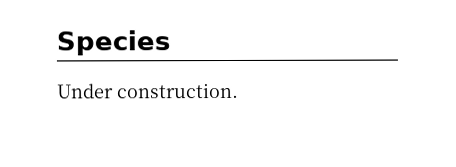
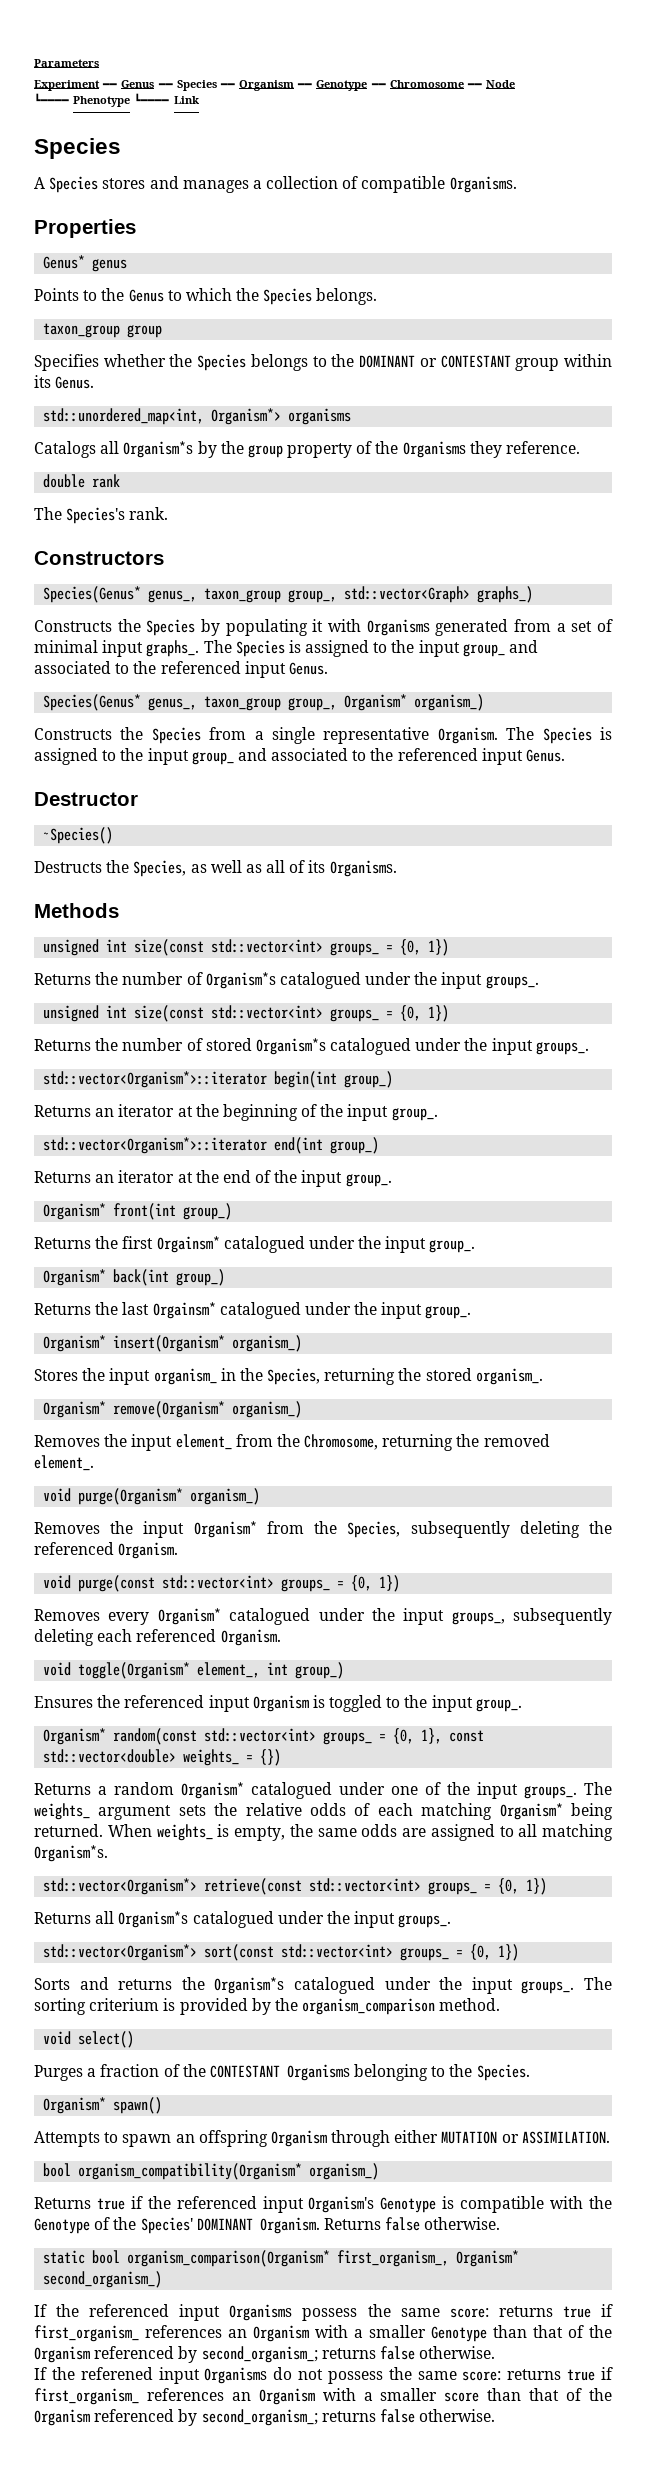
+ Parameters
+ Experiment ━━ Genus ━━ Species ━━ Organism ━━ Genotype ━━ Chromosome ━━ Node
+ ┗━━━━ Phenotype ┗━━━━ Link
  Species
- Under construction.
+ A Species stores and manages a collection of compatible Organisms.
+ Properties
+ Genus* genus
+ Points to the Genus to which the Species belongs.
+ taxon_group group
+ Specifies whether the Species belongs to the DOMINANT or CONTESTANT group within its Genus.
+ std::unordered_map<int, Organism*> organisms
+ Catalogs all Organism*s by the group property of the Organisms they reference.
+ double rank
+ The Species's rank.
+ Constructors
+ Species(Genus* genus_, taxon_group group_, std::vector<Graph> graphs_)
+ Constructs the Species by populating it with Organisms generated from a set of minimal input graphs_. The Species is assigned to the input group_ and associated to the referenced input Genus.
+ Species(Genus* genus_, taxon_group group_, Organism* organism_)
+ Constructs the Species from a single representative Organism. The Species is assigned to the input group_ and associated to the referenced input Genus.
+ Destructor
+ ~Species()
+ Destructs the Species, as well as all of its Organisms.
+ Methods
+ unsigned int size(const std::vector<int> groups_ = {0, 1})
+ Returns the number of Organism*s catalogued under the input groups_.
+ unsigned int size(const std::vector<int> groups_ = {0, 1})
+ Returns the number of stored Organism*s catalogued under the input groups_.
+ std::vector<Organism*>::iterator begin(int group_)
+ Returns an iterator at the beginning of the input group_.
+ std::vector<Organism*>::iterator end(int group_)
+ Returns an iterator at the end of the input group_.
+ Organism* front(int group_)
+ Returns the first Orgainsm* catalogued under the input group_.
+ Organism* back(int group_)
+ Returns the last Orgainsm* catalogued under the input group_.
+ Organism* insert(Organism* organism_)
+ Stores the input organism_ in the Species, returning the stored organism_.
+ Organism* remove(Organism* organism_)
+ Removes the input element_ from the Chromosome, returning the removed element_.
+ void purge(Organism* organism_)
+ Removes the input Organism* from the Species, subsequently deleting the referenced Organism.
+ void purge(const std::vector<int> groups_ = {0, 1})
+ Removes every Organism* catalogued under the input groups_, subsequently deleting each referenced Organism.
+ void toggle(Organism* element_, int group_)
+ Ensures the referenced input Organism is toggled to the input group_.
+ Organism* random(const std::vector<int> groups_ = {0, 1}, const std::vector<double> weights_ = {})
+ Returns a random Organism* catalogued under one of the input groups_. The weights_ argument sets the relative odds of each matching Organism* being returned. When weights_ is empty, the same odds are assigned to all matching Organism*s.
+ std::vector<Organism*> retrieve(const std::vector<int> groups_ = {0, 1})
+ Returns all Organism*s catalogued under the input groups_.
+ std::vector<Organism*> sort(const std::vector<int> groups_ = {0, 1})
+ Sorts and returns the Organism*s catalogued under the input groups_. The sorting criterium is provided by the organism_comparison method.
+ void select()
+ Purges a fraction of the CONTESTANT Organisms belonging to the Species.
+ Organism* spawn()
+ Attempts to spawn an offspring Organism through either MUTATION or ASSIMILATION.
+ bool organism_compatibility(Organism* organism_)
+ Returns true if the referenced input Organism's Genotype is compatible with the Genotype of the Species' DOMINANT Organism. Returns false otherwise.
+ static bool organism_comparison(Organism* first_organism_, Organism* second_organism_)
+ If the referenced input Organisms possess the same score: returns true if first_organism_ references an Organism with a smaller Genotype than that of the Organism referenced by second_organism_; returns false otherwise.
+ If the referened input Organisms do not possess the same score: returns true if first_organism_ references an Organism with a smaller score than that of the Organism referenced by second_organism_; returns false otherwise.

